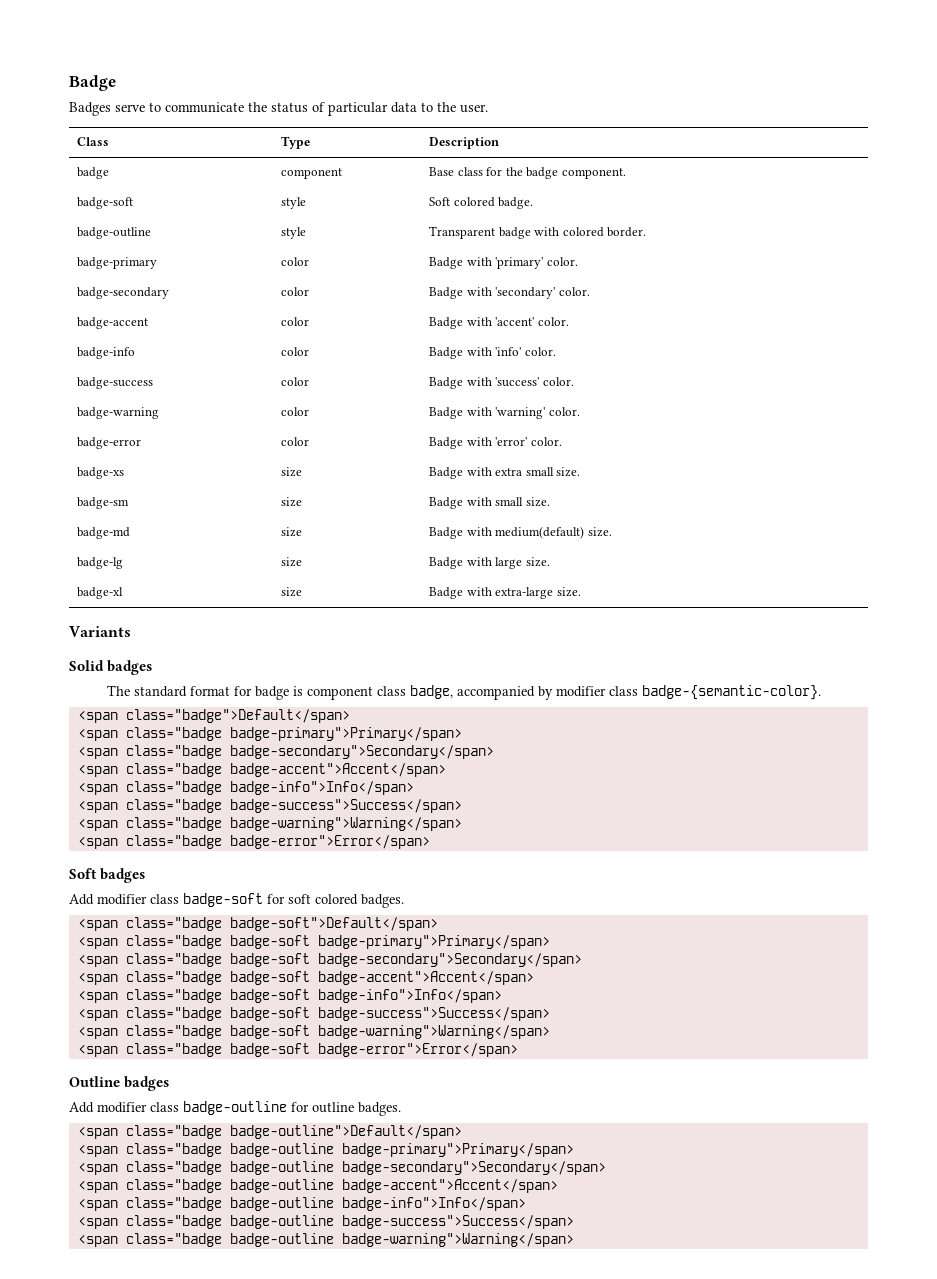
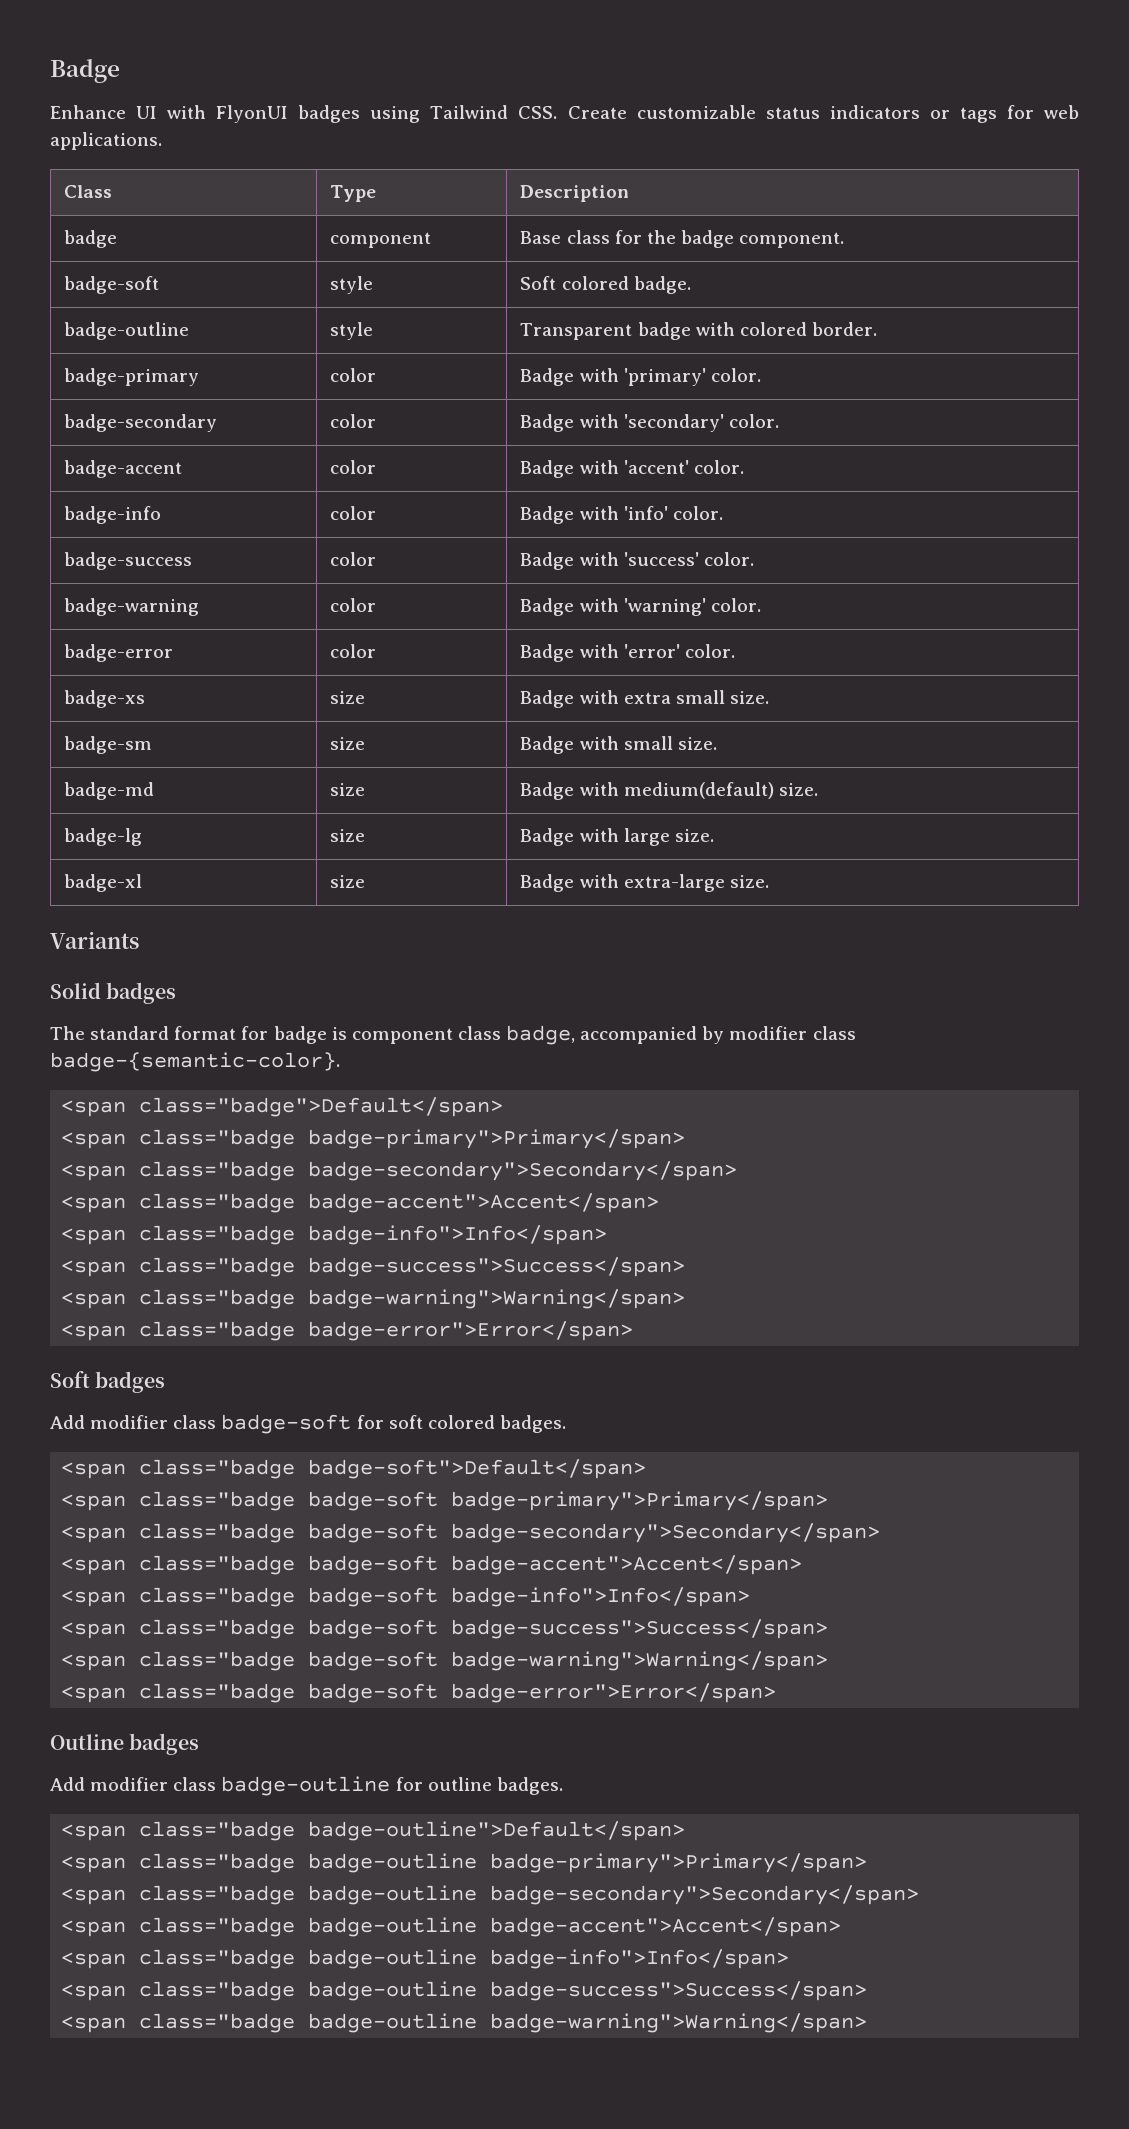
- Badges serve to communicate the status of particular data to the user.
+ Enhance UI with FlyonUI badges using Tailwind CSS. Create customizable status indicators or tags for web applications.

